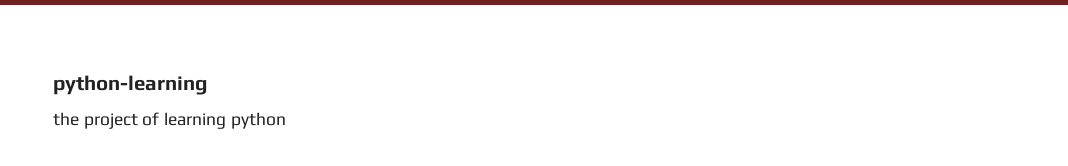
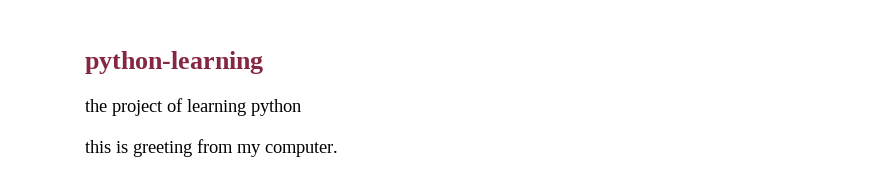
+ this is greeting from my computer.

